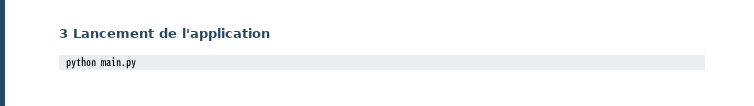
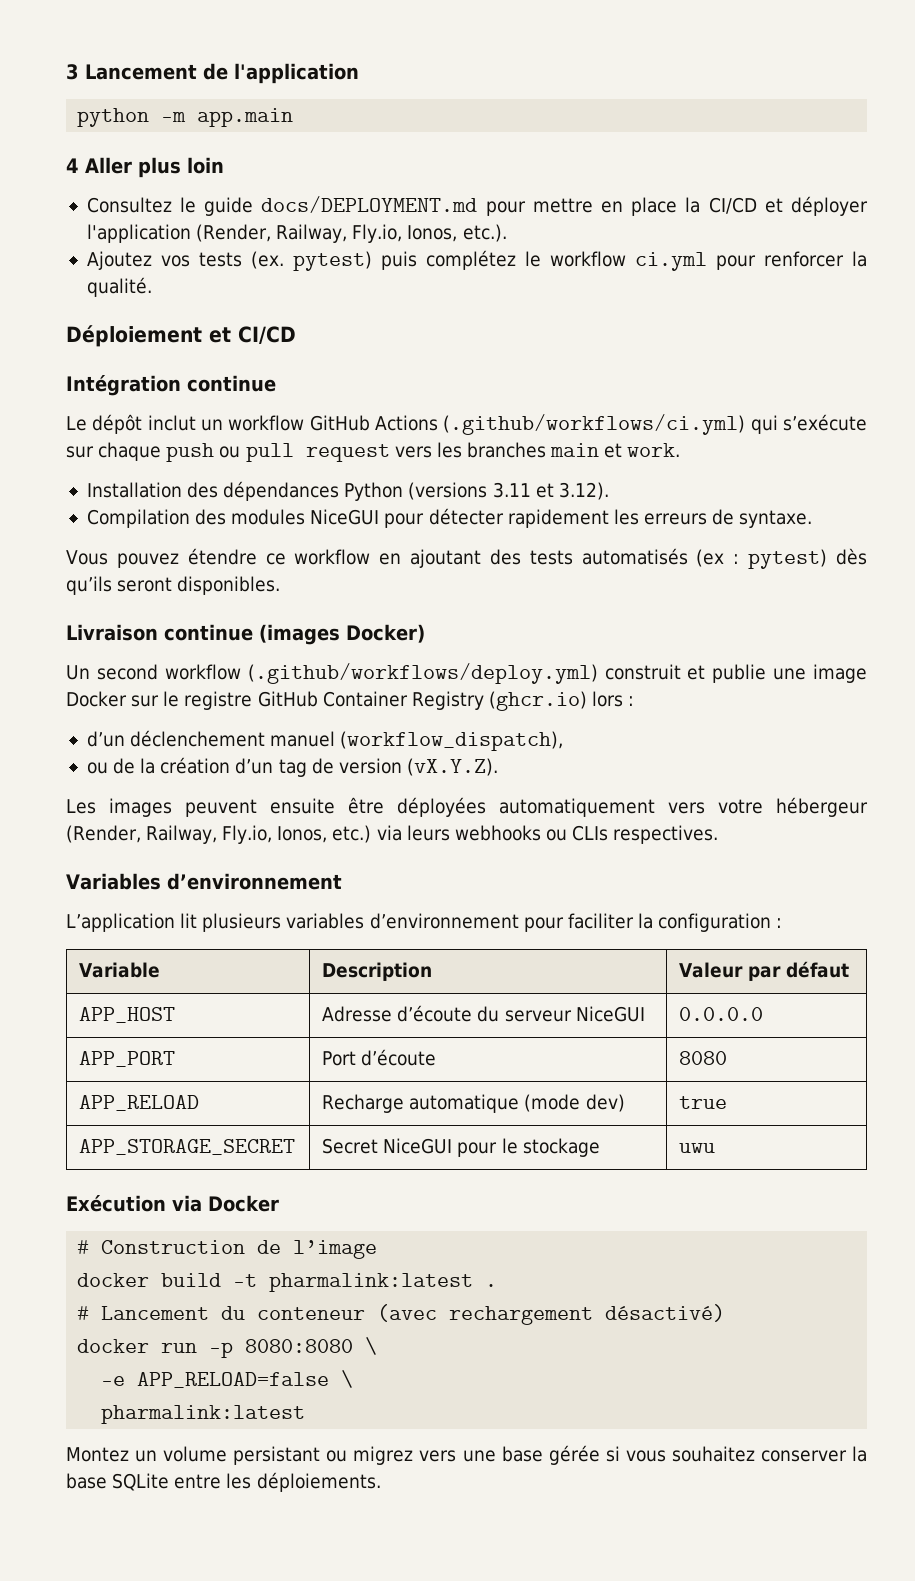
- python main.py
+ python -m app.main
+ 4 Aller plus loin
+ Consultez le guide docs/DEPLOYMENT.md pour mettre en place la CI/CD et déployer l'application (Render, Railway, Fly.io, Ionos, etc.).
+ Ajoutez vos tests (ex. pytest) puis complétez le workflow ci.yml pour renforcer la qualité.
+ Déploiement et CI/CD
+ Intégration continue
+ Le dépôt inclut un workflow GitHub Actions (.github/workflows/ci.yml) qui s’exécute sur chaque push ou pull request vers les branches main et work.
+ Installation des dépendances Python (versions 3.11 et 3.12).
+ Compilation des modules NiceGUI pour détecter rapidement les erreurs de syntaxe.
+ Vous pouvez étendre ce workflow en ajoutant des tests automatisés (ex : pytest) dès qu’ils seront disponibles.
+ Livraison continue (images Docker)
+ Un second workflow (.github/workflows/deploy.yml) construit et publie une image Docker sur le registre GitHub Container Registry (ghcr.io) lors :
+ d’un déclenchement manuel (workflow_dispatch),
+ ou de la création d’un tag de version (vX.Y.Z).
+ Les images peuvent ensuite être déployées automatiquement vers votre hébergeur (Render, Railway, Fly.io, Ionos, etc.) via leurs webhooks ou CLIs respectives.
+ Variables d’environnement
+ L’application lit plusieurs variables d’environnement pour faciliter la configuration :
+ Variable | Description | Valeur par défaut
+ APP_HOST | Adresse d’écoute du serveur NiceGUI | 0.0.0.0
+ APP_PORT | Port d’écoute | 8080
+ APP_RELOAD | Recharge automatique (mode dev) | true
+ APP_STORAGE_SECRET | Secret NiceGUI pour le stockage | uwu
+ Exécution via Docker
+ # Construction de l’image
+ docker build -t pharmalink:latest .
+ # Lancement du conteneur (avec rechargement désactivé)
+ docker run -p 8080:8080 \
+ -e APP_RELOAD=false \
+ pharmalink:latest
+ Montez un volume persistant ou migrez vers une base gérée si vous souhaitez conserver la base SQLite entre les déploiements.

